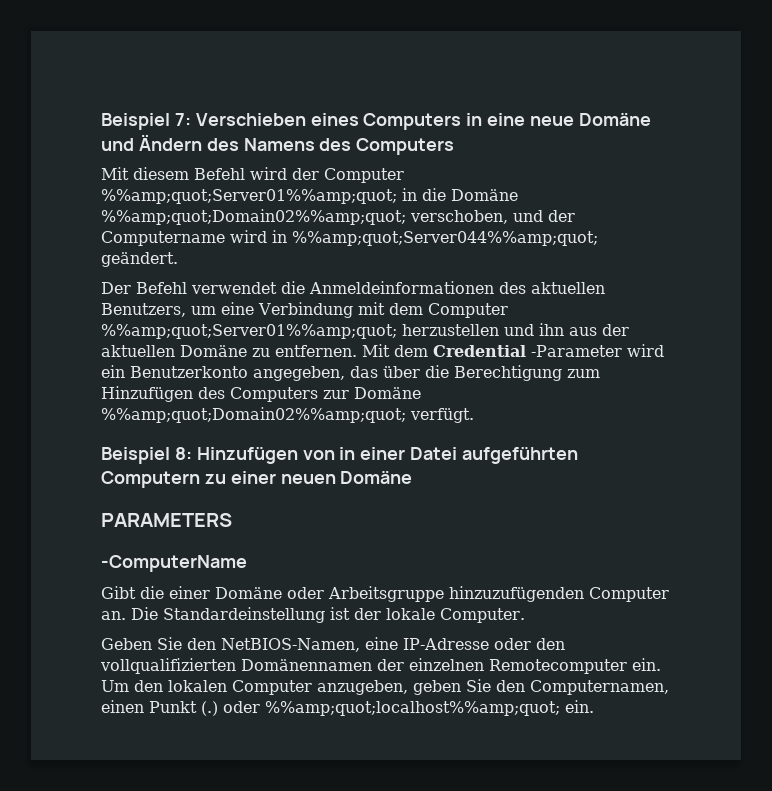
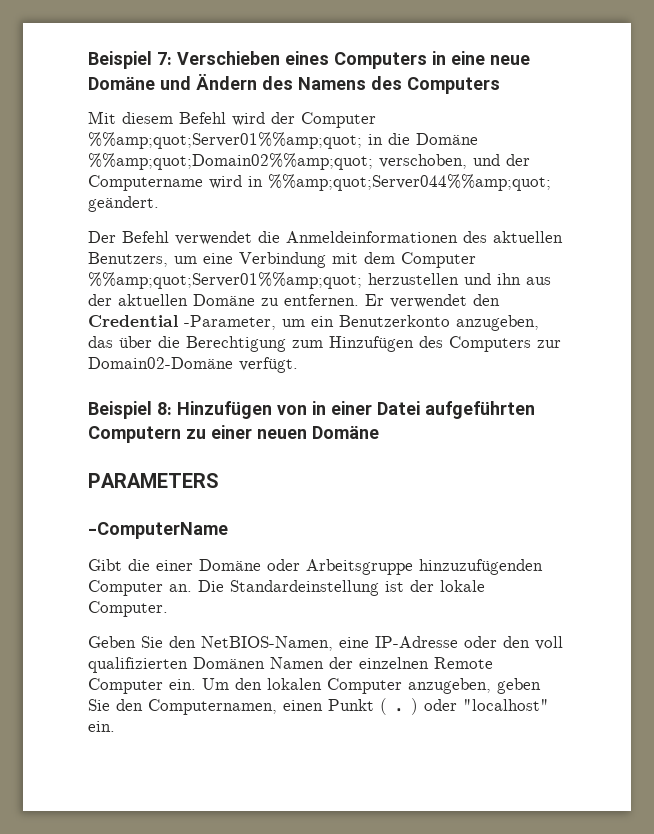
- Mit dem Credential -Parameter wird ein Benutzerkonto angegeben, das über die Berechtigung zum Hinzufügen des Computers zur Domäne %%amp;quot;Domain02%%amp;quot; verfügt.
+ Er verwendet den Credential -Parameter, um ein Benutzerkonto anzugeben, das über die Berechtigung zum Hinzufügen des Computers zur Domain02-Domäne verfügt.
- Geben Sie den NetBIOS-Namen, eine IP-Adresse oder den vollqualifizierten Domänennamen der einzelnen Remotecomputer ein.
+ Geben Sie den NetBIOS-Namen, eine IP-Adresse oder den voll qualifizierten Domänen Namen der einzelnen Remote Computer ein.
- Um den lokalen Computer anzugeben, geben Sie den Computernamen, einen Punkt (.) oder %%amp;quot;localhost%%amp;quot; ein.
+ Um den lokalen Computer anzugeben, geben Sie den Computernamen, einen Punkt ( . ) oder "localhost" ein.

